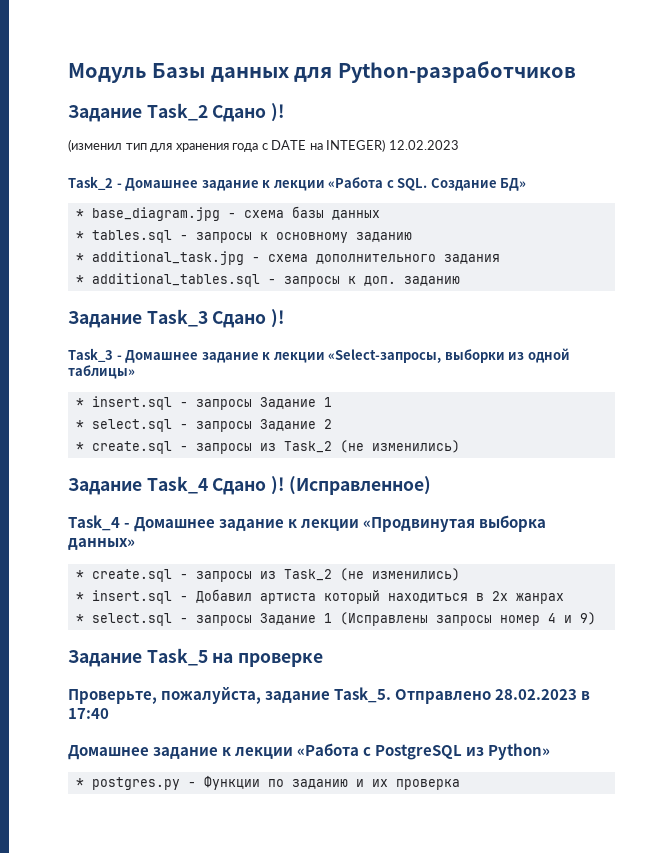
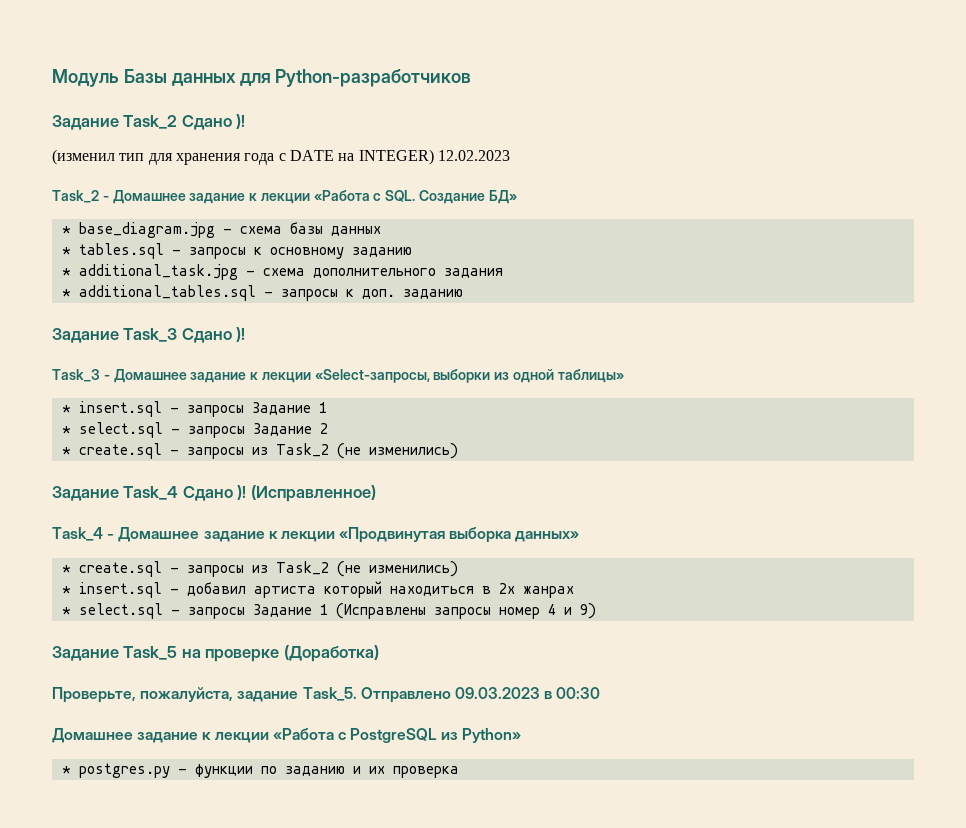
- * insert.sql - Добавил артиста который находиться в 2х жанрах
+ * insert.sql - добавил артиста который находиться в 2х жанрах
- Задание Task_5 на проверке
+ Задание Task_5 на проверке (Доработка)
- Отправлено 28.02.2023 в 17:40
+ Отправлено 09.03.2023 в 00:30
- * postgres.py - Функции по заданию и их проверка
+ * postgres.py - функции по заданию и их проверка

